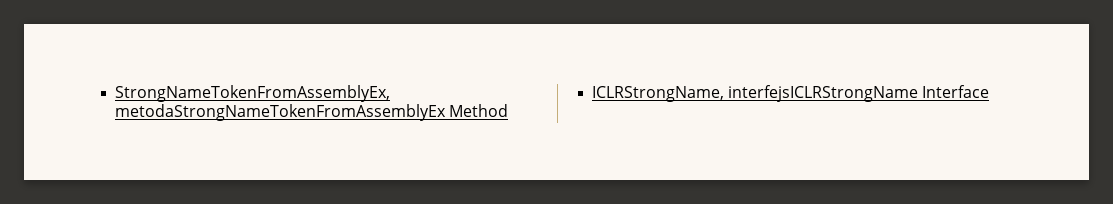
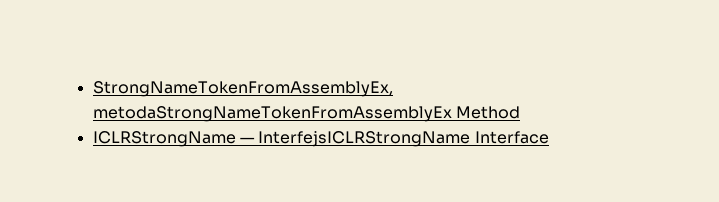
- ICLRStrongName, interfejsICLRStrongName Interface
+ ICLRStrongName — InterfejsICLRStrongName Interface

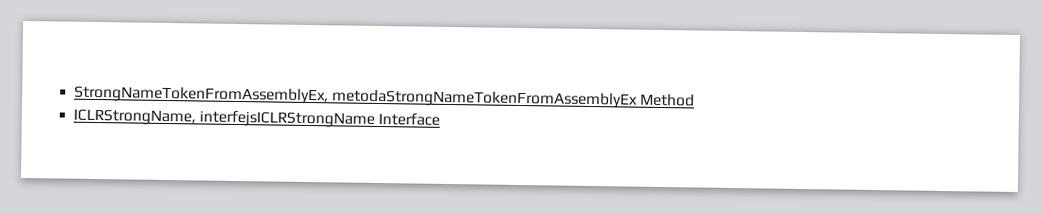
- ICLRStrongName — InterfejsICLRStrongName Interface
+ ICLRStrongName, interfejsICLRStrongName Interface

